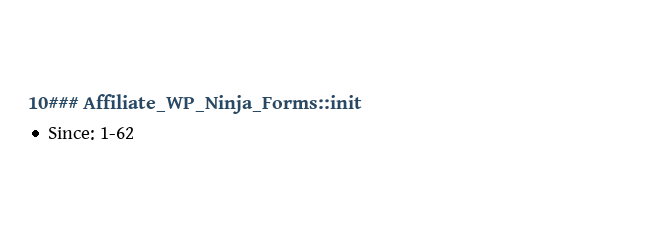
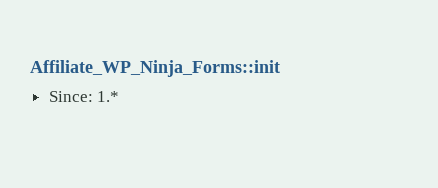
- 10### Affiliate_WP_Ninja_Forms::init
+ Affiliate_WP_Ninja_Forms::init
- Since: 1-62
+ Since: 1.*

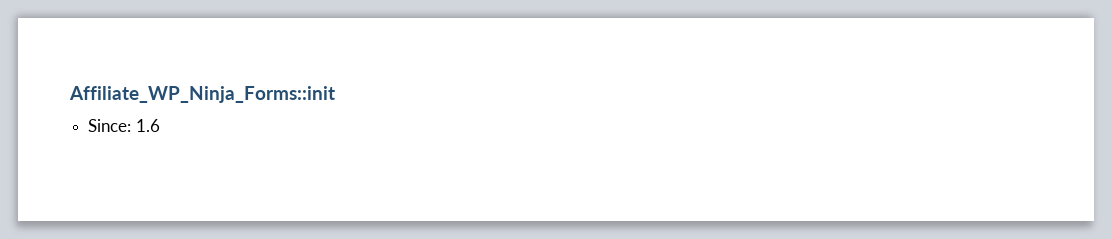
- Since: 1.*
+ Since: 1.6

